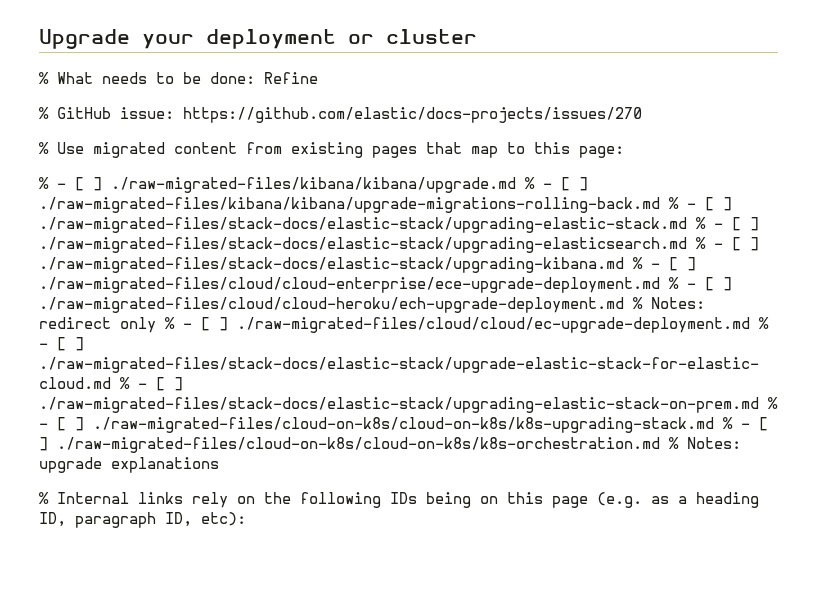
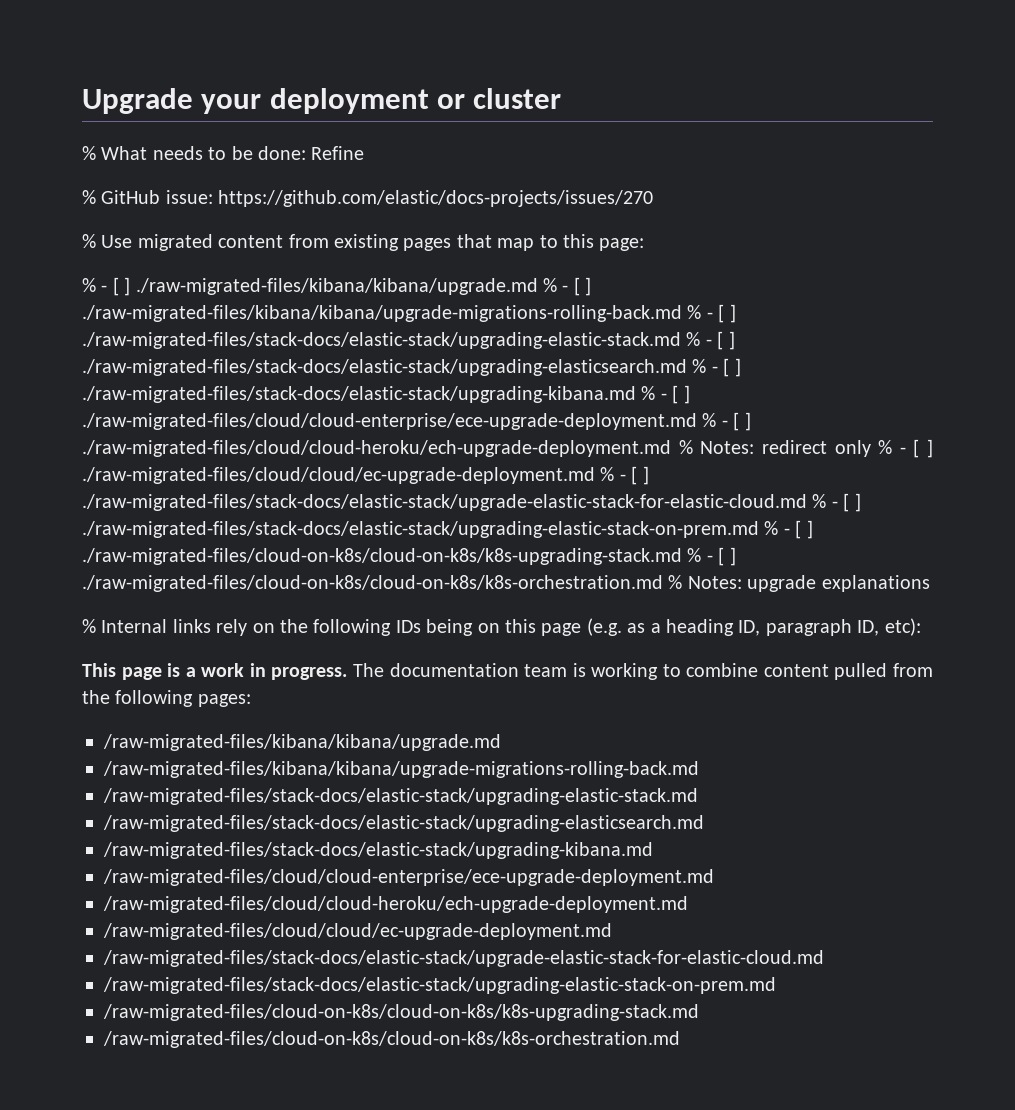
+ This page is a work in progress. The documentation team is working to combine content pulled from the following pages:
+ /raw-migrated-files/kibana/kibana/upgrade.md
+ /raw-migrated-files/kibana/kibana/upgrade-migrations-rolling-back.md
+ /raw-migrated-files/stack-docs/elastic-stack/upgrading-elastic-stack.md
+ /raw-migrated-files/stack-docs/elastic-stack/upgrading-elasticsearch.md
+ /raw-migrated-files/stack-docs/elastic-stack/upgrading-kibana.md
+ /raw-migrated-files/cloud/cloud-enterprise/ece-upgrade-deployment.md
+ /raw-migrated-files/cloud/cloud-heroku/ech-upgrade-deployment.md
+ /raw-migrated-files/cloud/cloud/ec-upgrade-deployment.md
+ /raw-migrated-files/stack-docs/elastic-stack/upgrade-elastic-stack-for-elastic-cloud.md
+ /raw-migrated-files/stack-docs/elastic-stack/upgrading-elastic-stack-on-prem.md
+ /raw-migrated-files/cloud-on-k8s/cloud-on-k8s/k8s-upgrading-stack.md
+ /raw-migrated-files/cloud-on-k8s/cloud-on-k8s/k8s-orchestration.md

